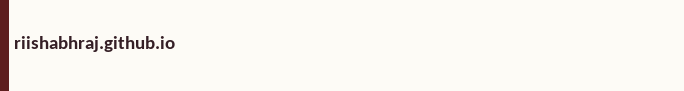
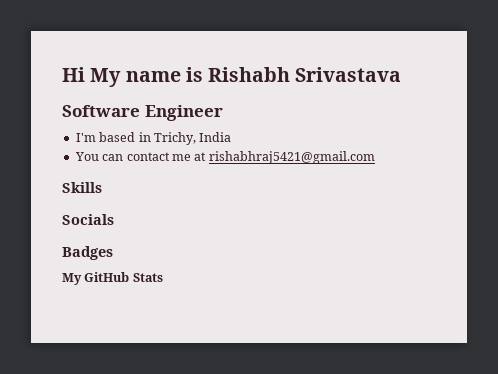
- riishabhraj.github.io
+ Hi My name is Rishabh Srivastava
+ Software Engineer
+ I'm based in Trichy, India
+ You can contact me at rishabhraj5421@gmail.com
+ Skills
+ Socials
+ Badges
+ My GitHub Stats

